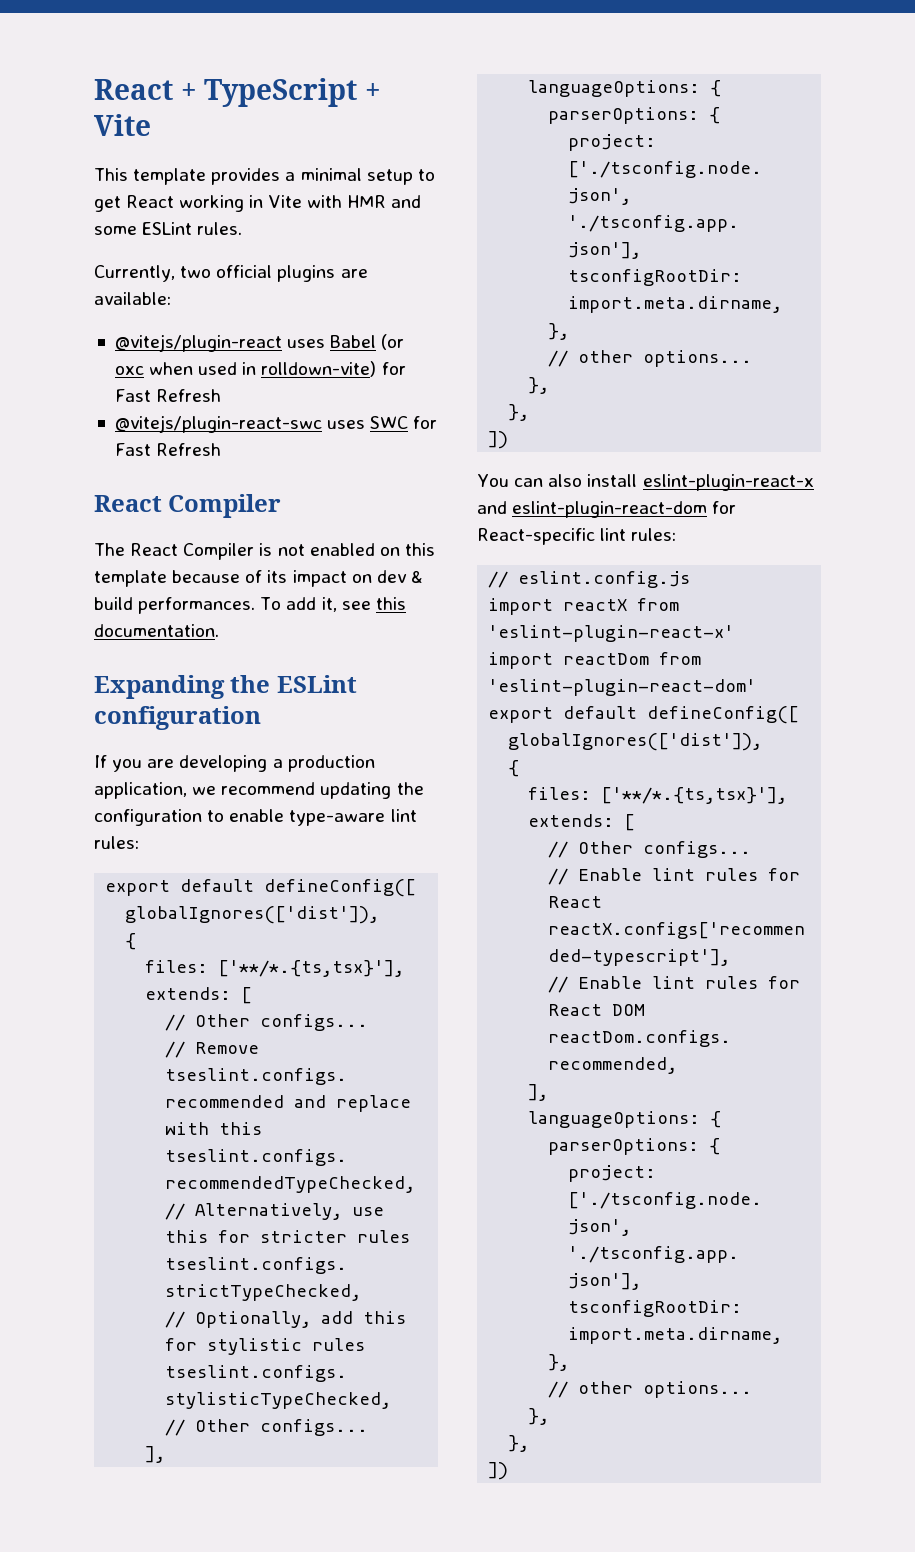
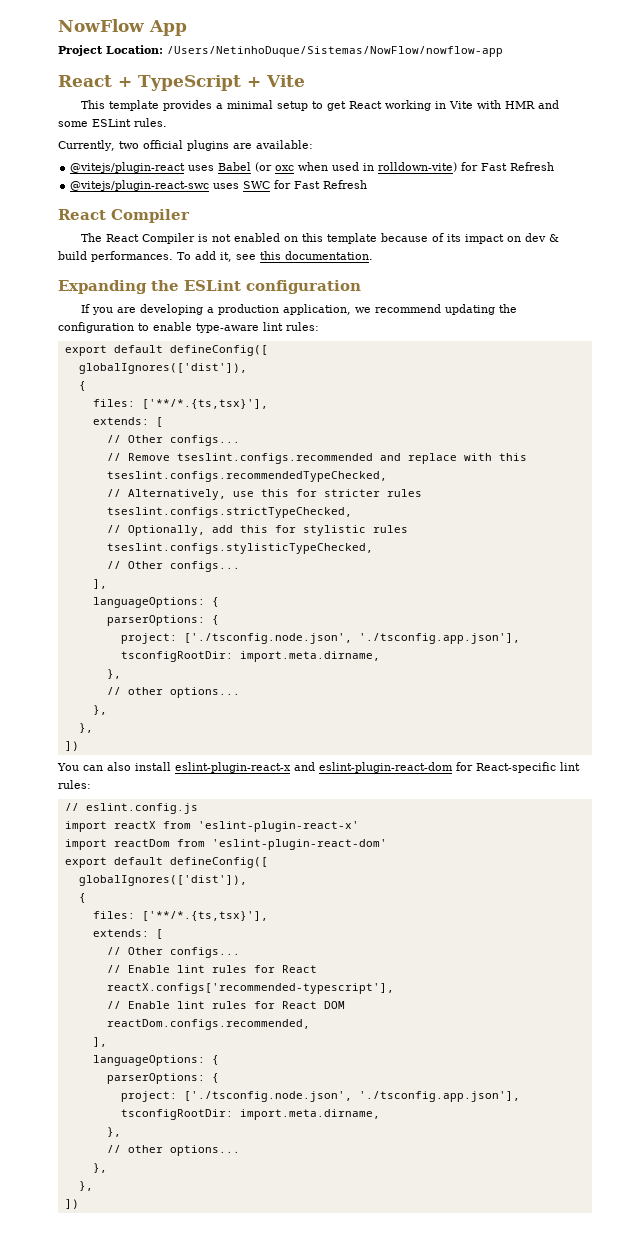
+ NowFlow App
+ Project Location: /Users/NetinhoDuque/Sistemas/NowFlow/nowflow-app

